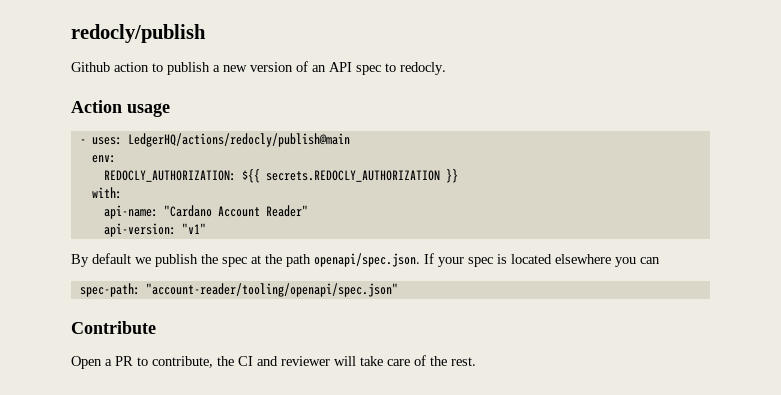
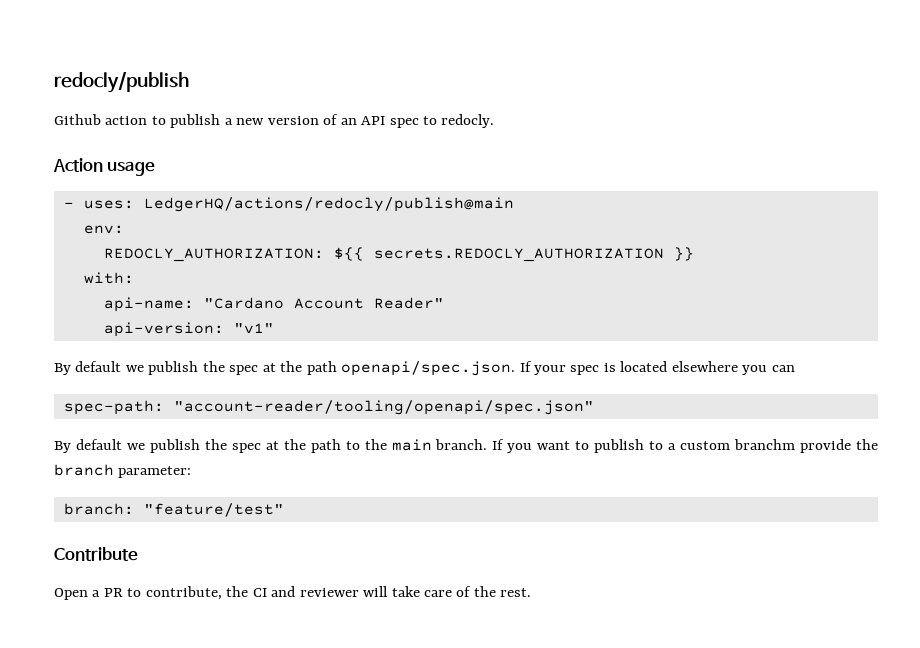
+ By default we publish the spec at the path to the main branch. If you want to publish to a custom branchm provide the branch parameter:
+ branch: "feature/test"

